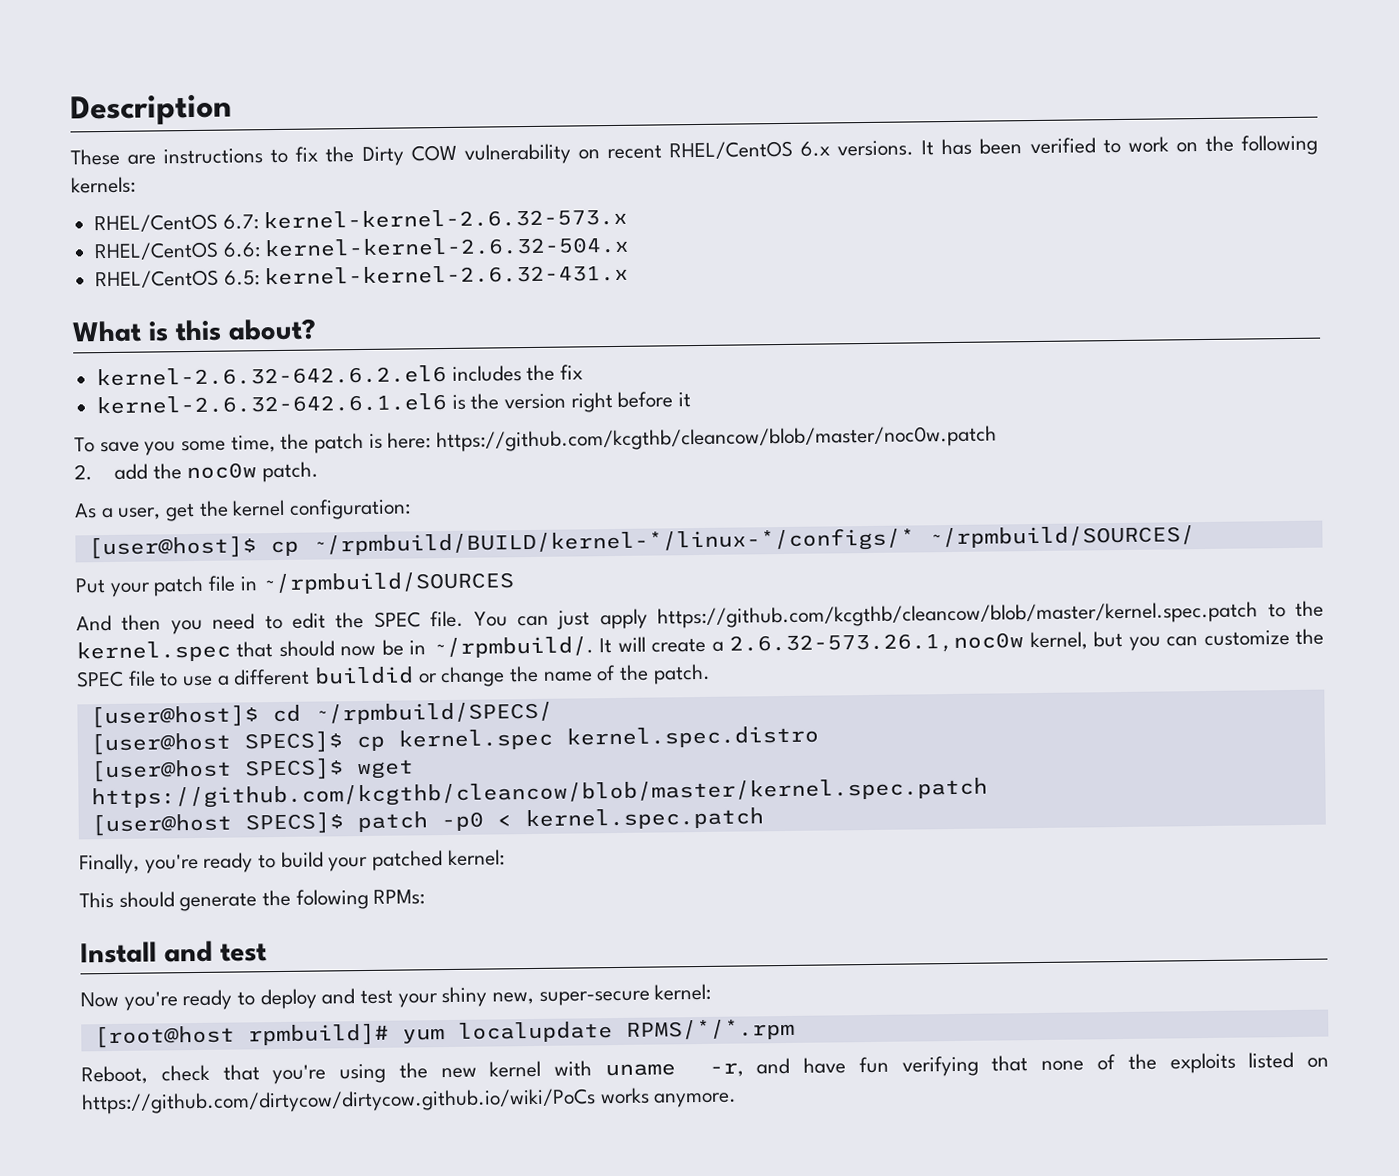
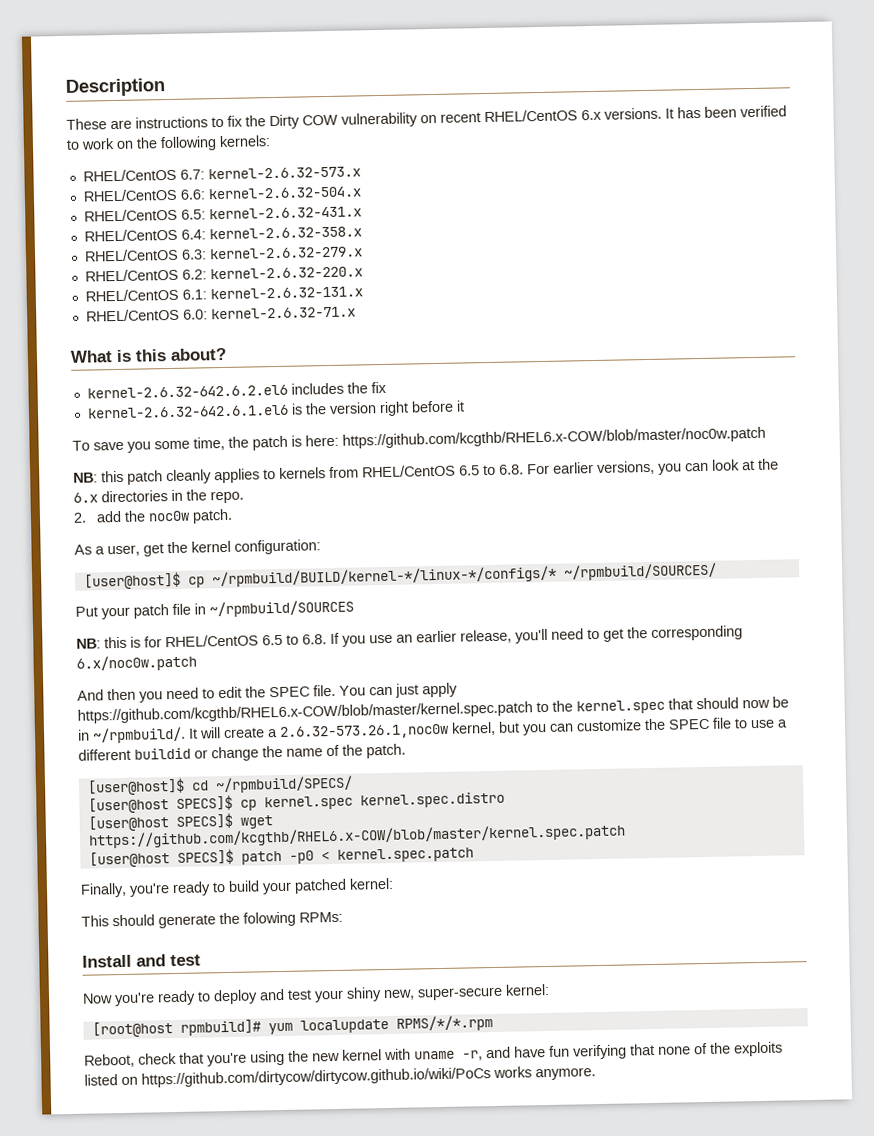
- RHEL/CentOS 6.7: kernel-kernel-2.6.32-573.x
+ RHEL/CentOS 6.7: kernel-2.6.32-573.x
- RHEL/CentOS 6.6: kernel-kernel-2.6.32-504.x
+ RHEL/CentOS 6.6: kernel-2.6.32-504.x
- RHEL/CentOS 6.5: kernel-kernel-2.6.32-431.x
+ RHEL/CentOS 6.5: kernel-2.6.32-431.x
+ RHEL/CentOS 6.4: kernel-2.6.32-358.x
+ RHEL/CentOS 6.3: kernel-2.6.32-279.x
+ RHEL/CentOS 6.2: kernel-2.6.32-220.x
+ RHEL/CentOS 6.1: kernel-2.6.32-131.x
+ RHEL/CentOS 6.0: kernel-2.6.32-71.x
- To save you some time, the patch is here: https://github.com/kcgthb/cleancow/blob/master/noc0w.patch
+ To save you some time, the patch is here: https://github.com/kcgthb/RHEL6.x-COW/blob/master/noc0w.patch
+ NB: this patch cleanly applies to kernels from RHEL/CentOS 6.5 to 6.8. For earlier versions, you can look at the 6.x directories in the repo.
+ NB: this is for RHEL/CentOS 6.5 to 6.8. If you use an earlier release, you'll need to get the corresponding 6.x/noc0w.patch
- You can just apply https://github.com/kcgthb/cleancow/blob/master/kernel.spec.patch to the kernel.spec that should now be in ~/rpmbuild/.
+ You can just apply https://github.com/kcgthb/RHEL6.x-COW/blob/master/kernel.spec.patch to the kernel.spec that should now be in ~/rpmbuild/.
- [user@host SPECS]$ wget https://github.com/kcgthb/cleancow/blob/master/kernel.spec.patch
+ [user@host SPECS]$ wget https://github.com/kcgthb/RHEL6.x-COW/blob/master/kernel.spec.patch

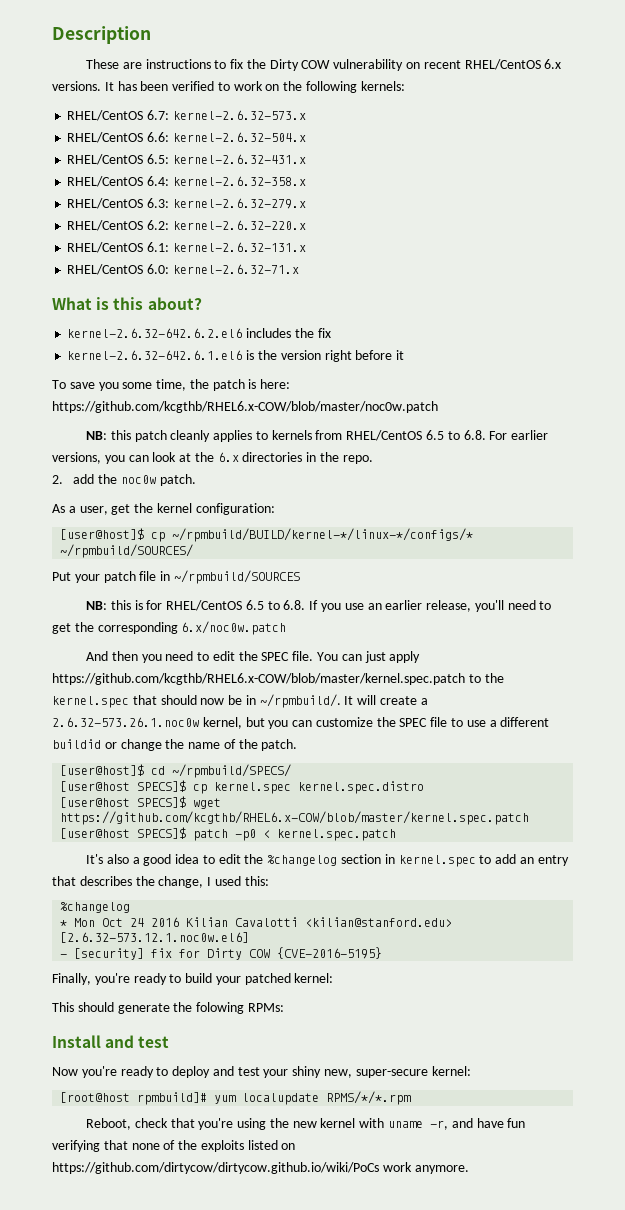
- It will create a 2.6.32-573.26.1,noc0w kernel, but you can customize the SPEC file to use a different buildid or change the name of the patch.
+ It will create a 2.6.32-573.26.1.noc0w kernel, but you can customize the SPEC file to use a different buildid or change the name of the patch.
+ It's also a good idea to edit the %changelog section in kernel.spec to add an entry that describes the change, I used this:
+ %changelog
+ * Mon Oct 24 2016 Kilian Cavalotti <kilian@stanford.edu> [2.6.32-573.12.1.noc0w.el6]
+ - [security] fix for Dirty COW {CVE-2016-5195}
- Reboot, check that you're using the new kernel with uname -r, and have fun verifying that none of the exploits listed on https://github.com/dirtycow/dirtycow.github.io/wiki/PoCs works anymore.
+ Reboot, check that you're using the new kernel with uname -r, and have fun verifying that none of the exploits listed on https://github.com/dirtycow/dirtycow.github.io/wiki/PoCs work anymore.

